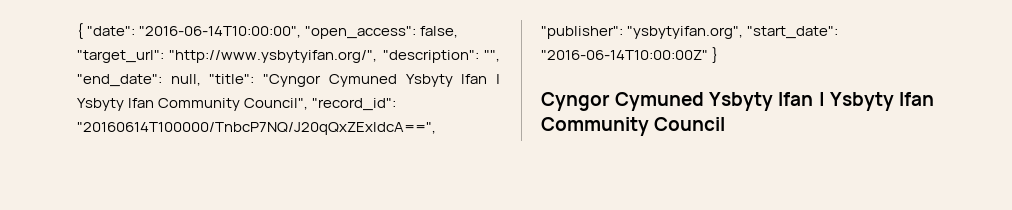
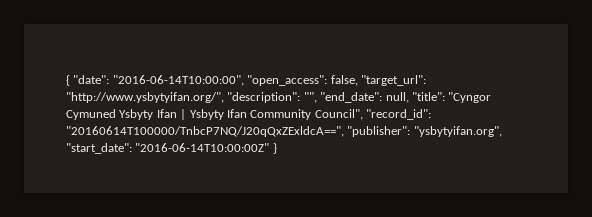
- Cyngor Cymuned Ysbyty Ifan | Ysbyty Ifan Community Council

